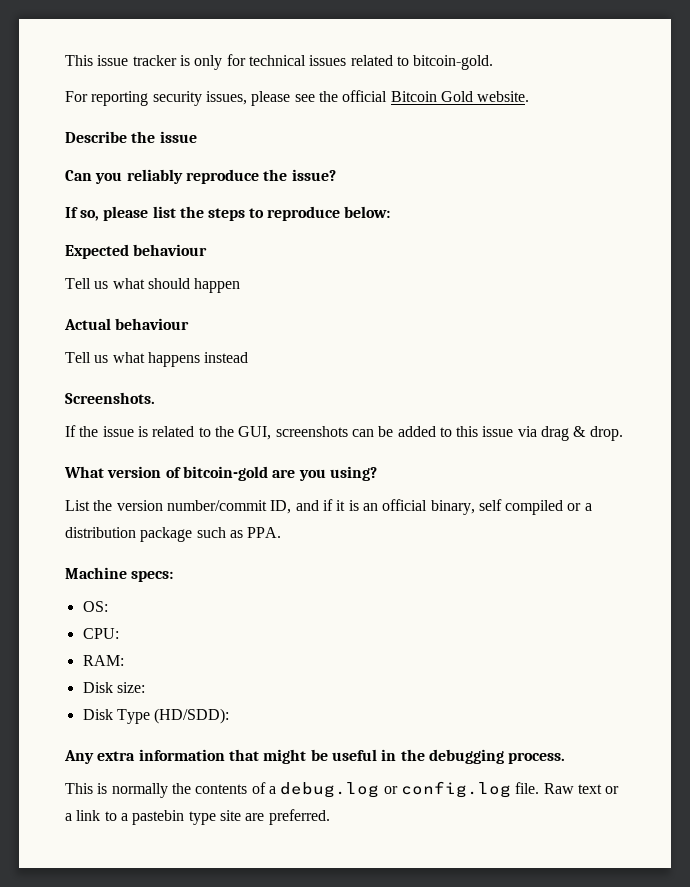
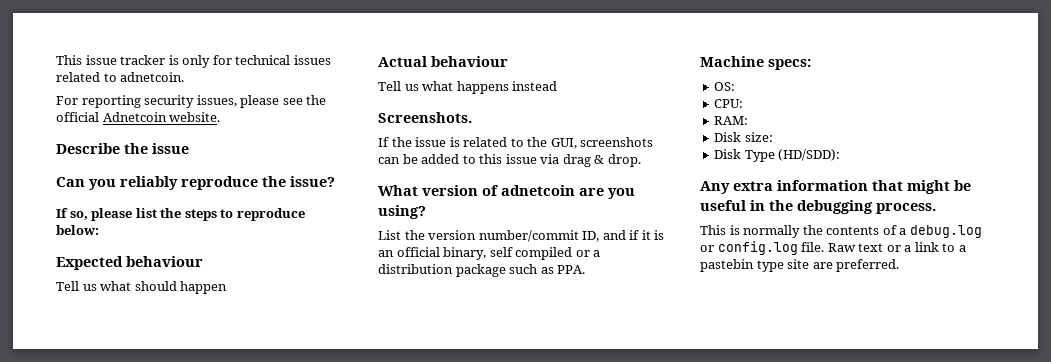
- This issue tracker is only for technical issues related to bitcoin-gold.
+ This issue tracker is only for technical issues related to adnetcoin.
- For reporting security issues, please see the official Bitcoin Gold website.
+ For reporting security issues, please see the official Adnetcoin website.
- What version of bitcoin-gold are you using?
+ What version of adnetcoin are you using?

